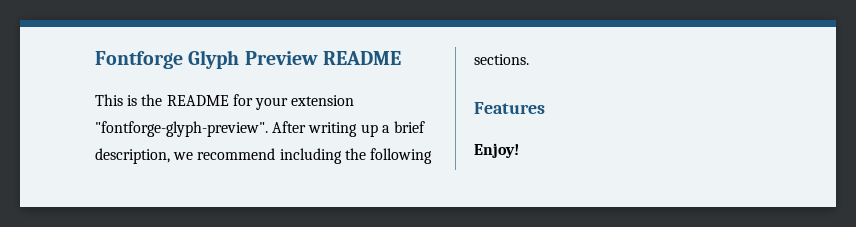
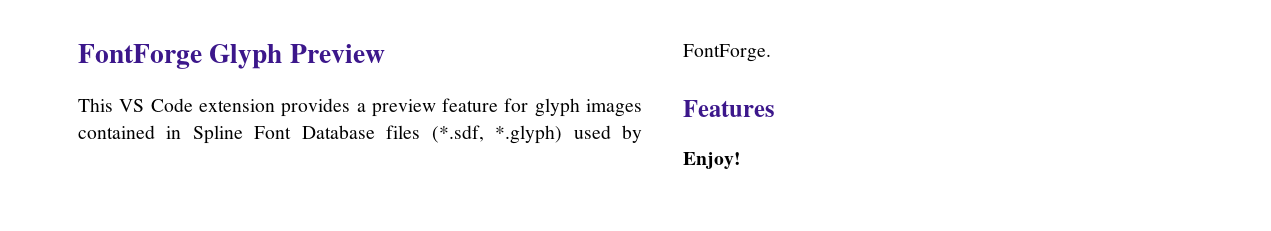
- Fontforge Glyph Preview README
+ FontForge Glyph Preview
- This is the README for your extension "fontforge-glyph-preview". After writing up a brief description, we recommend including the following sections.
+ This VS Code extension provides a preview feature for glyph images contained in Spline Font Database files (*.sdf, *.glyph) used by FontForge.

